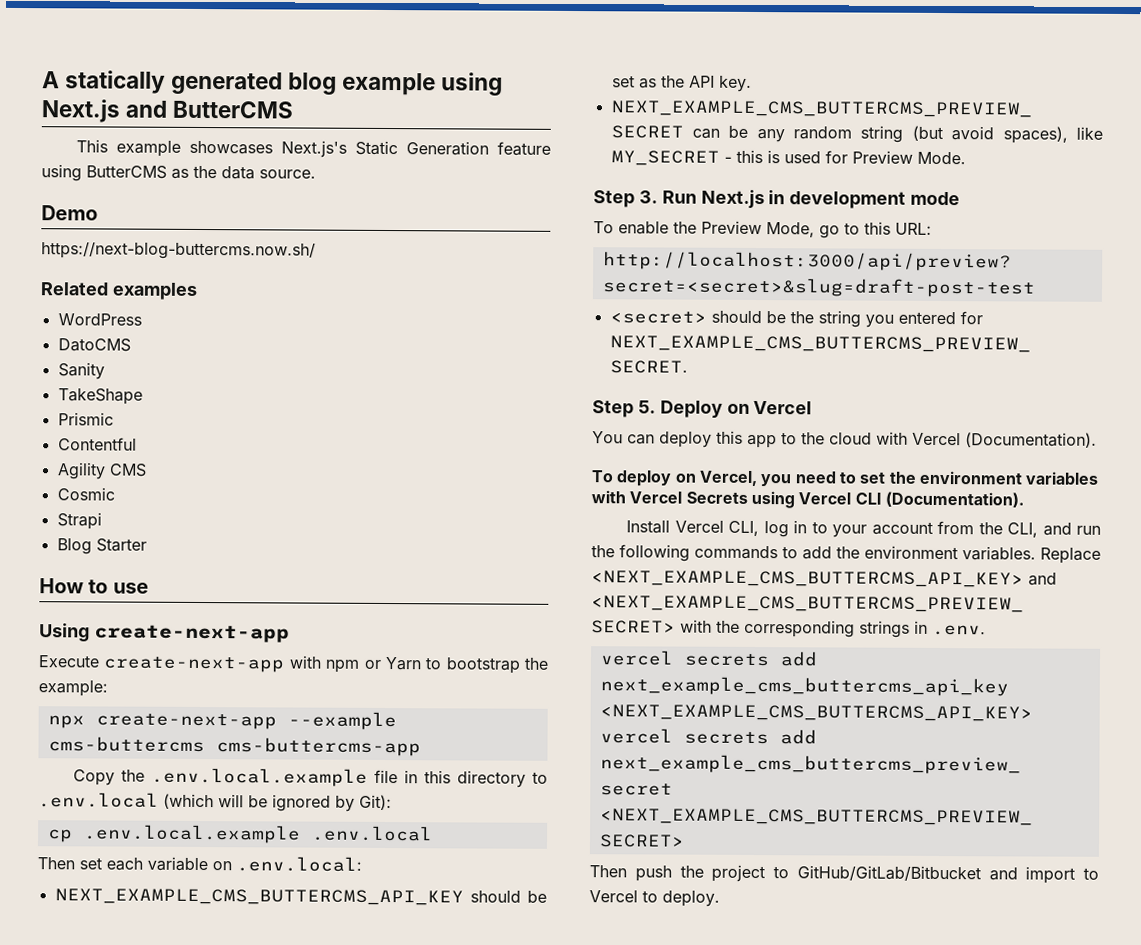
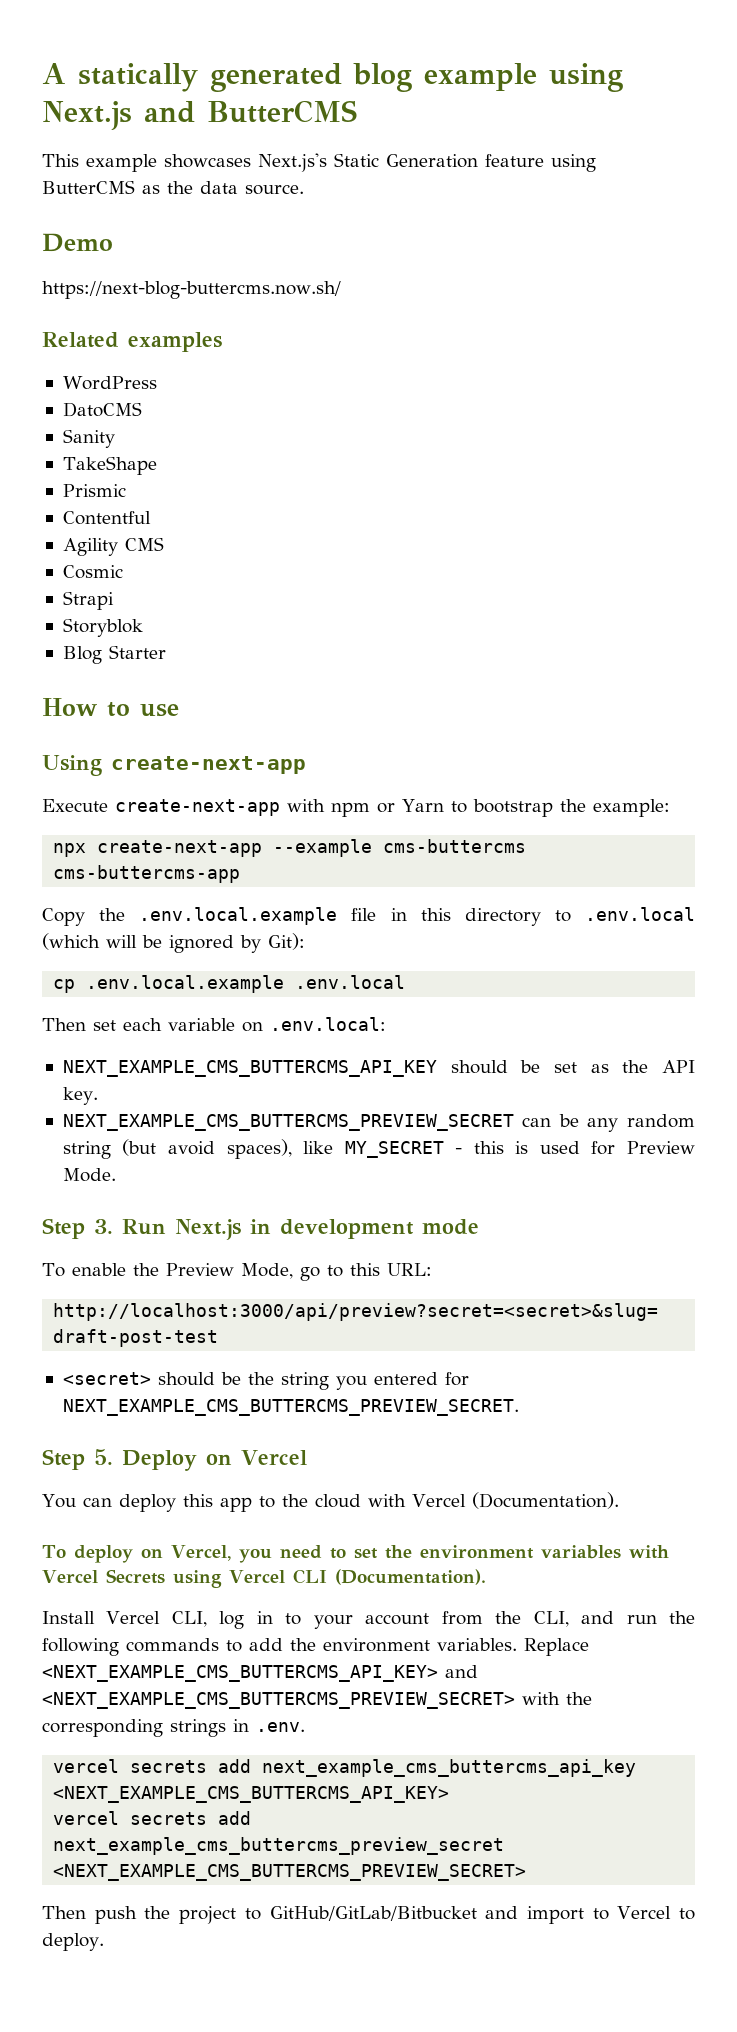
+ Storyblok

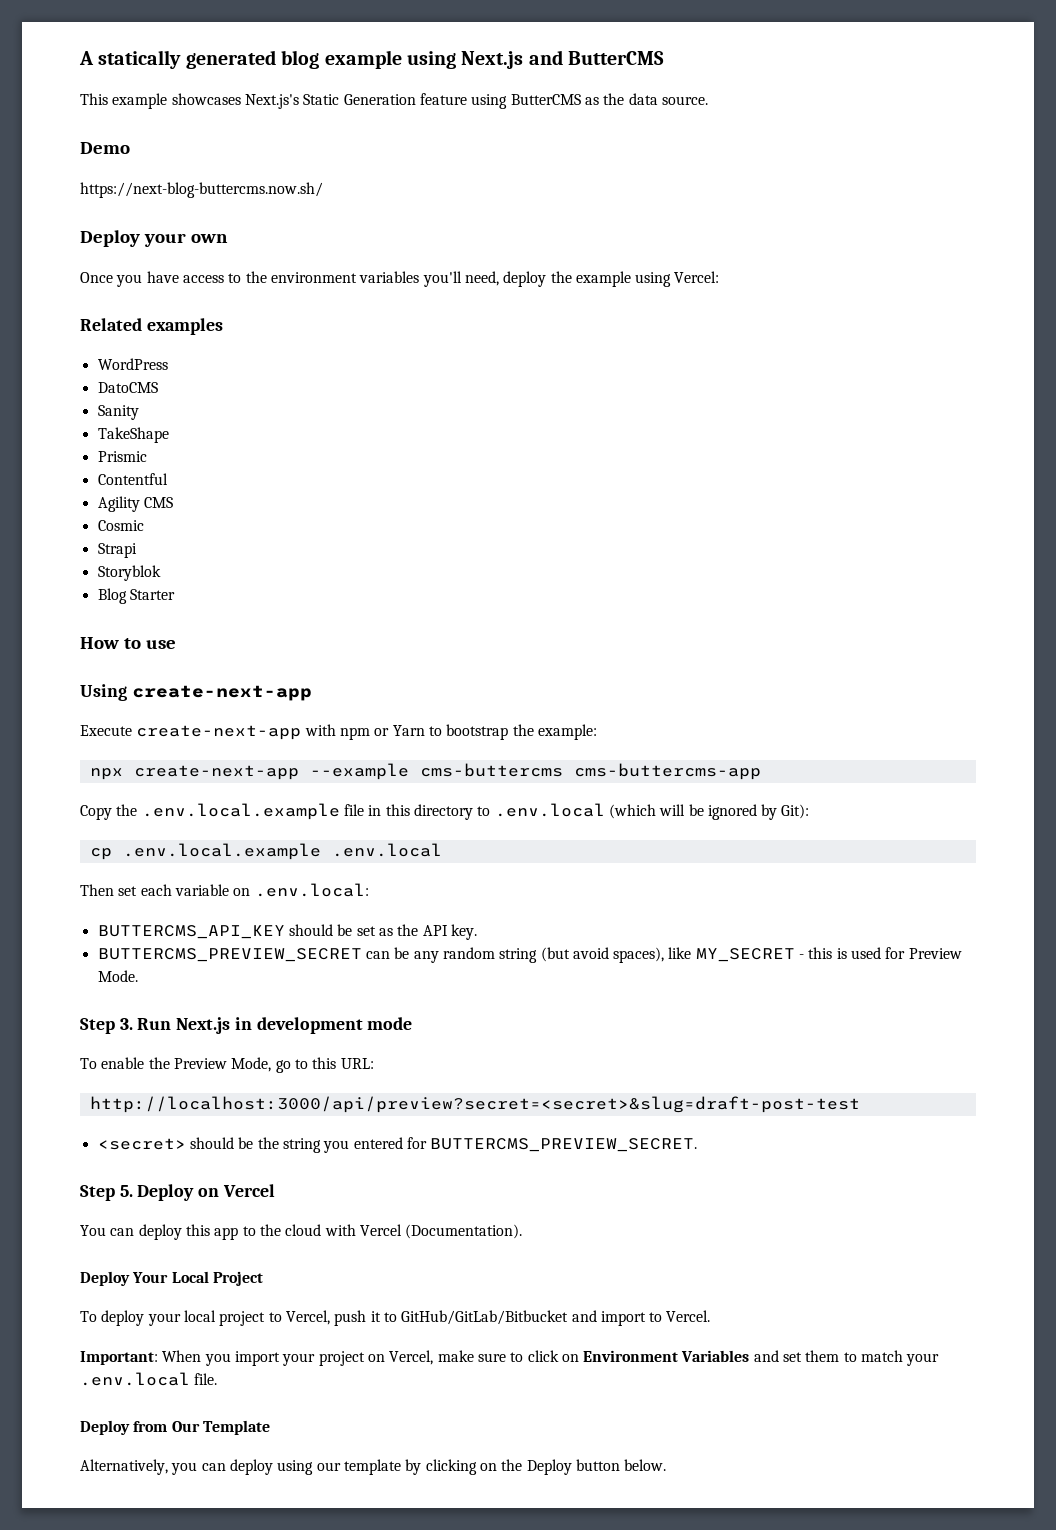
+ Deploy your own
+ Once you have access to the environment variables you'll need, deploy the example using Vercel:
- NEXT_EXAMPLE_CMS_BUTTERCMS_API_KEY should be set as the API key.
+ BUTTERCMS_API_KEY should be set as the API key.
- NEXT_EXAMPLE_CMS_BUTTERCMS_PREVIEW_SECRET can be any random string (but avoid spaces), like MY_SECRET - this is used for Preview Mode.
+ BUTTERCMS_PREVIEW_SECRET can be any random string (but avoid spaces), like MY_SECRET - this is used for Preview Mode.
- <secret> should be the string you entered for NEXT_EXAMPLE_CMS_BUTTERCMS_PREVIEW_SECRET.
+ <secret> should be the string you entered for BUTTERCMS_PREVIEW_SECRET.
- To deploy on Vercel, you need to set the environment variables with Vercel Secrets using Vercel CLI (Documentation).
- Install Vercel CLI, log in to your account from the CLI, and run the following commands to add the environment variables. Replace <NEXT_EXAMPLE_CMS_BUTTERCMS_API_KEY> and <NEXT_EXAMPLE_CMS_BUTTERCMS_PREVIEW_SECRET> with the corresponding strings in .env.
- vercel secrets add next_example_cms_buttercms_api_key <NEXT_EXAMPLE_CMS_BUTTERCMS_API_KEY>
- vercel secrets add next_example_cms_buttercms_preview_secret <NEXT_EXAMPLE_CMS_BUTTERCMS_PREVIEW_SECRET>
- Then push the project to GitHub/GitLab/Bitbucket and import to Vercel to deploy.
+ Deploy Your Local Project
+ To deploy your local project to Vercel, push it to GitHub/GitLab/Bitbucket and import to Vercel.
+ Important: When you import your project on Vercel, make sure to click on Environment Variables and set them to match your .env.local file.
+ Deploy from Our Template
+ Alternatively, you can deploy using our template by clicking on the Deploy button below.

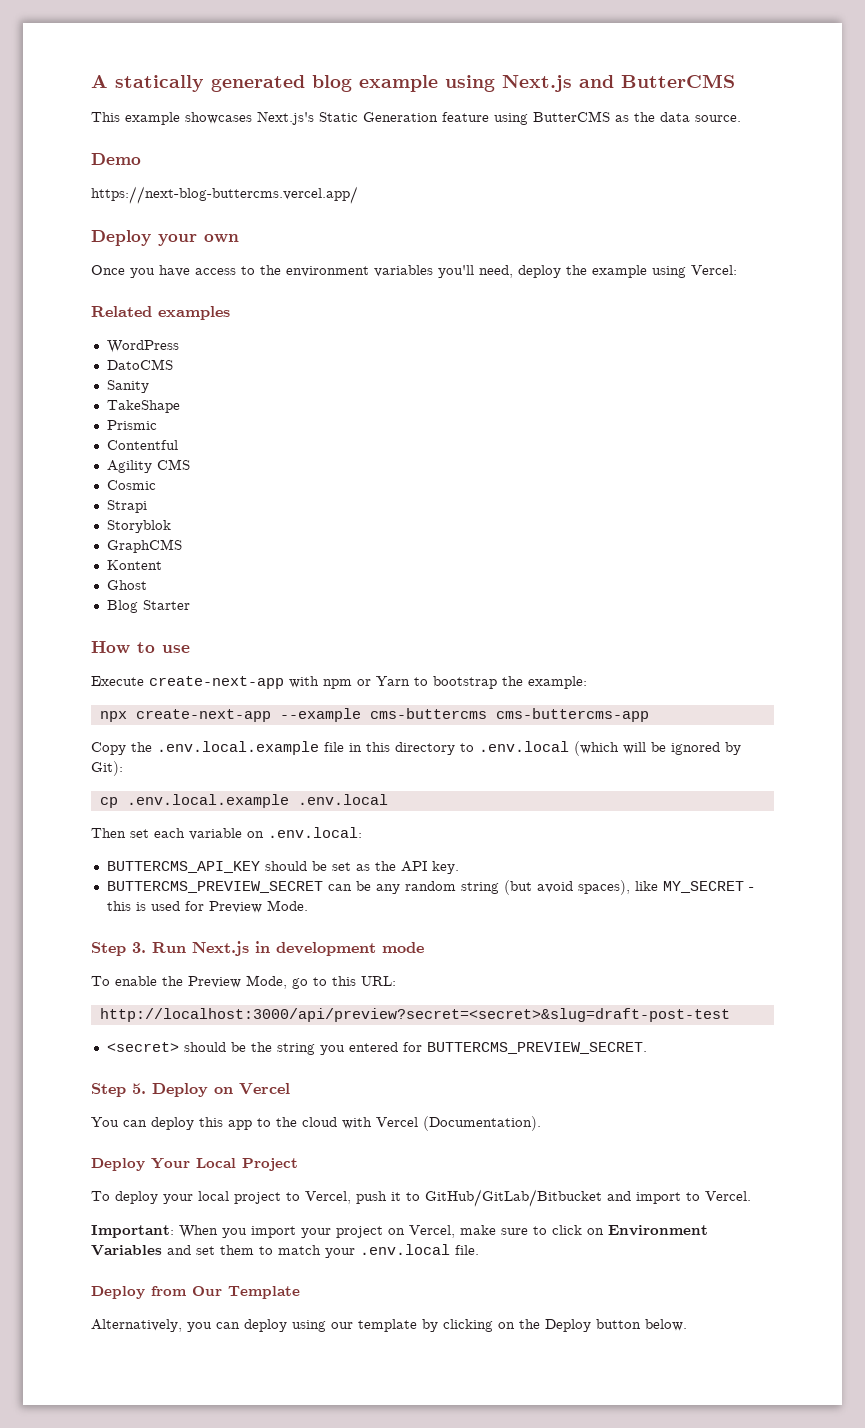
- https://next-blog-buttercms.now.sh/
+ https://next-blog-buttercms.vercel.app/
+ GraphCMS
+ Kontent
+ Ghost
- Using create-next-app

